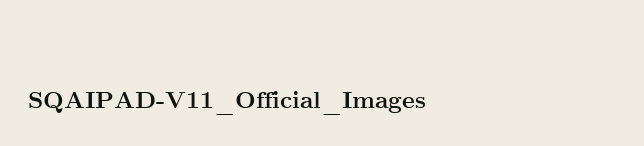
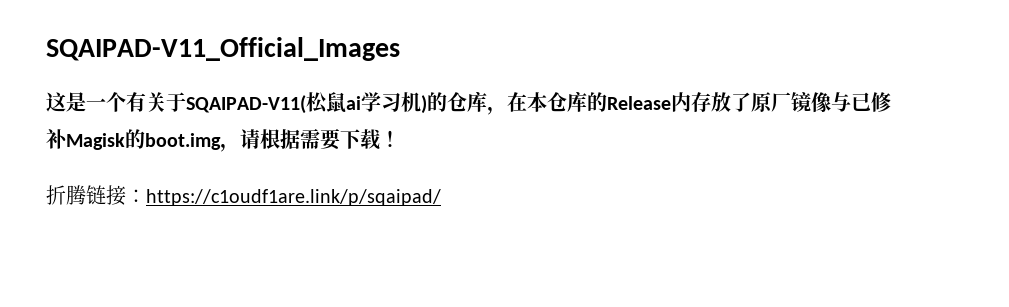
+ 这是一个有关于SQAIPAD-V11(松鼠ai学习机)的仓库，在本仓库的Release内存放了原厂镜像与已修补Magisk的boot.img，请根据需要下载！
+ 折腾链接：https://c1oudf1are.link/p/sqaipad/

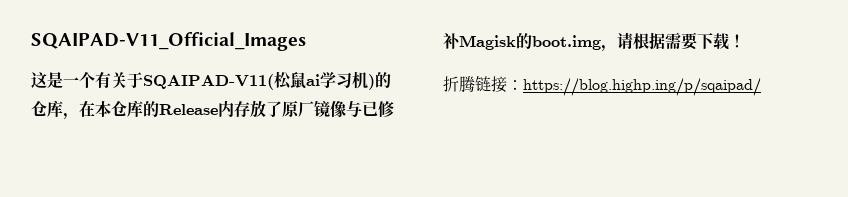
- 折腾链接：https://c1oudf1are.link/p/sqaipad/
+ 折腾链接：https://blog.highp.ing/p/sqaipad/

